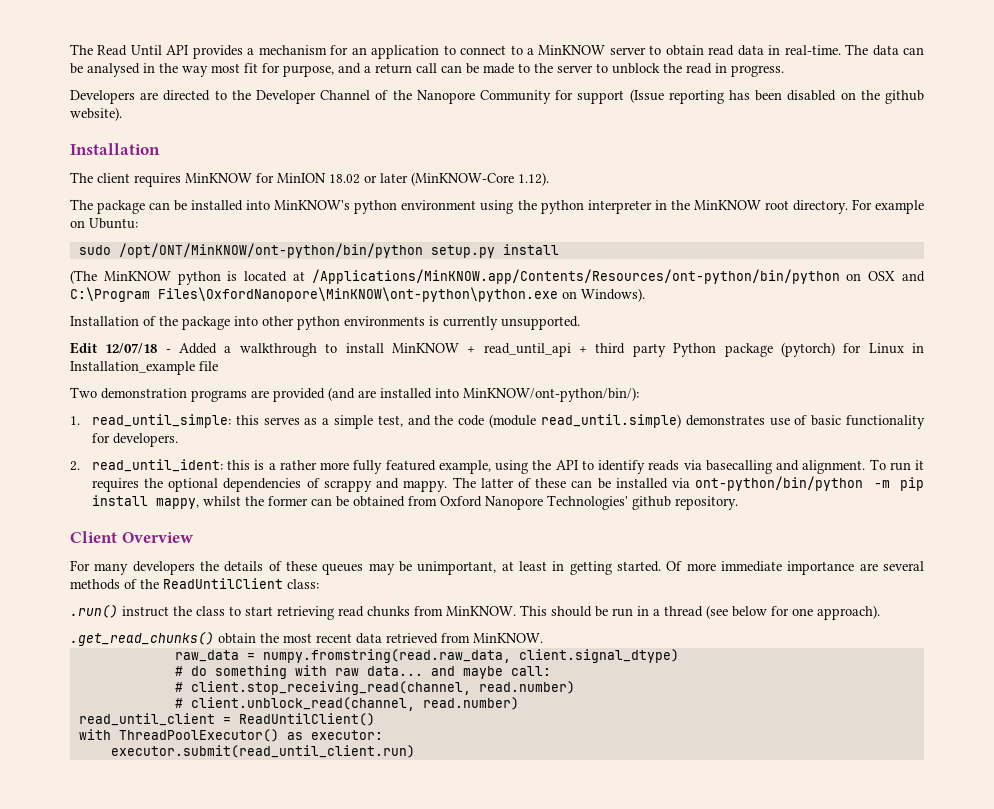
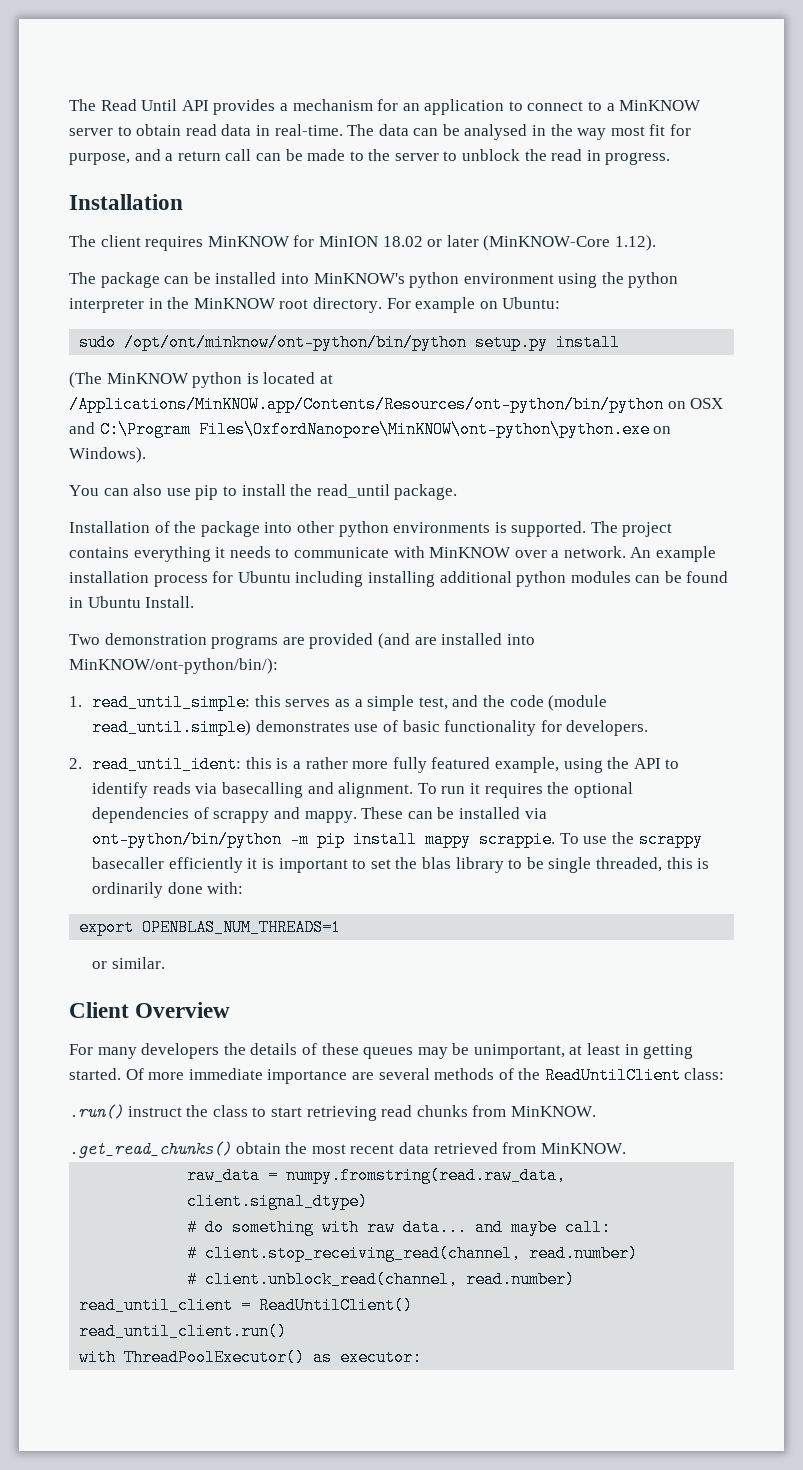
- Developers are directed to the Developer Channel of the Nanopore Community for support (Issue reporting has been disabled on the github website).
- sudo /opt/ONT/MinKNOW/ont-python/bin/python setup.py install
+ sudo /opt/ont/minknow/ont-python/bin/python setup.py install
+ You can also use pip to install the read_until package.
- Installation of the package into other python environments is currently unsupported.
- Edit 12/07/18 - Added a walkthrough to install MinKNOW + read_until_api + third party Python package (pytorch) for Linux in Installation_example file
+ Installation of the package into other python environments is supported. The project contains everything it needs to communicate with MinKNOW over a network. An example installation process for Ubuntu including installing additional python modules can be found in Ubuntu Install.
- The latter of these can be installed via ont-python/bin/python -m pip install mappy, whilst the former can be obtained from Oxford Nanopore Technologies' github repository.
+ These can be installed via ont-python/bin/python -m pip install mappy scrappie. To use the scrappy basecaller efficiently it is important to set the blas library to be single threaded, this is ordinarily done with:
+ export OPENBLAS_NUM_THREADS=1
+ or similar.
- This should be run in a thread (see below for one approach).
+ read_until_client.run()
- executor.submit(read_until_client.run)

